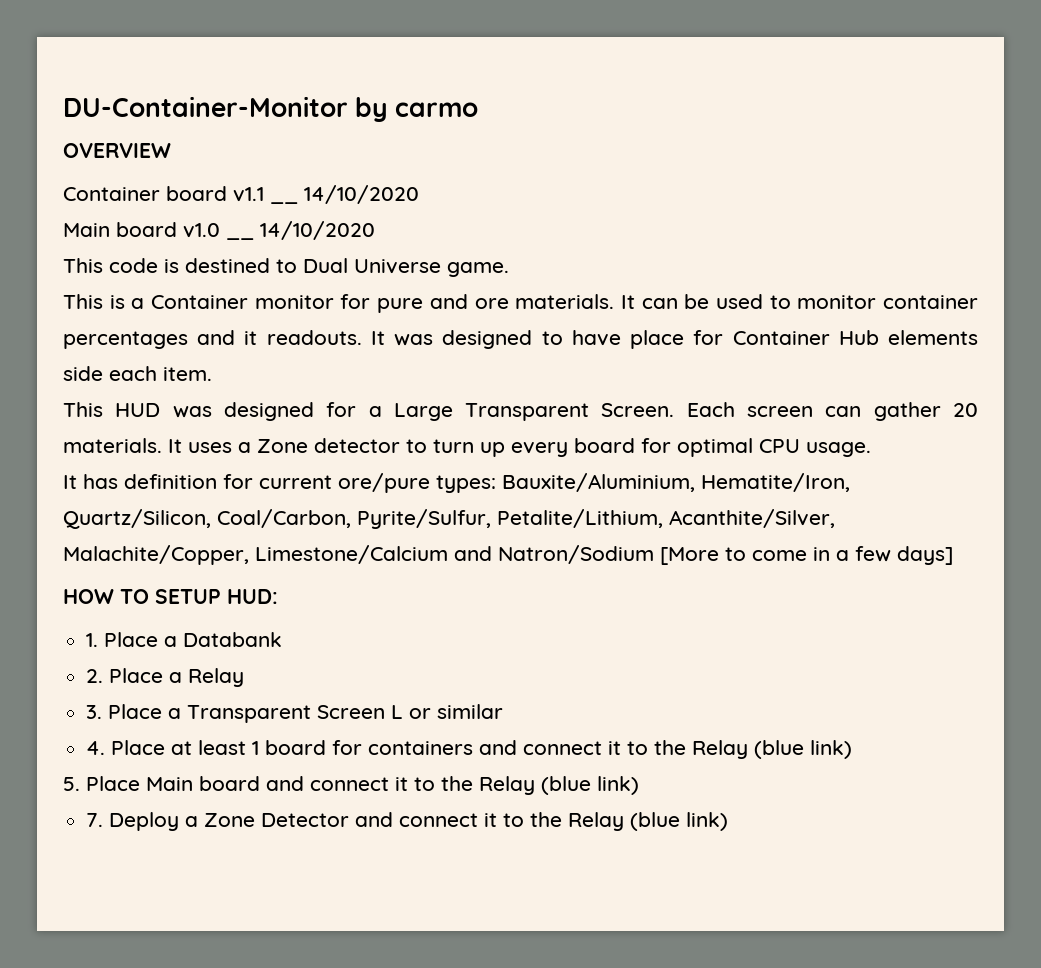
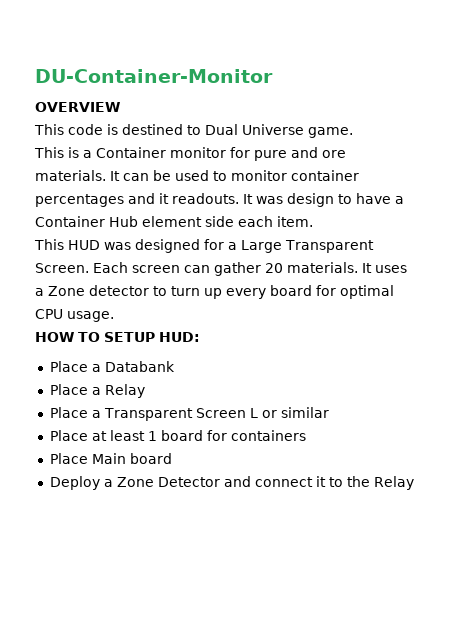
- DU-Container-Monitor by carmo
+ DU-Container-Monitor
- Container board v1.1 __ 14/10/2020
- Main board v1.0 __ 14/10/2020
- It was designed to have place for Container Hub elements side each item.
+ It was design to have a Container Hub element side each item.
- It has definition for current ore/pure types: Bauxite/Aluminium, Hematite/Iron, Quartz/Silicon, Coal/Carbon, Pyrite/Sulfur, Petalite/Lithium, Acanthite/Silver, Malachite/Copper, Limestone/Calcium and Natron/Sodium [More to come in a few days]
- 1. Place a Databank
+ Place a Databank
- 2. Place a Relay
+ Place a Relay
- 3. Place a Transparent Screen L or similar
+ Place a Transparent Screen L or similar
- 4. Place at least 1 board for containers and connect it to the Relay (blue link)
- 5. Place Main board and connect it to the Relay (blue link)
- 7. Deploy a Zone Detector and connect it to the Relay (blue link)
+ Place at least 1 board for containers
+ Place Main board
+ Deploy a Zone Detector and connect it to the Relay

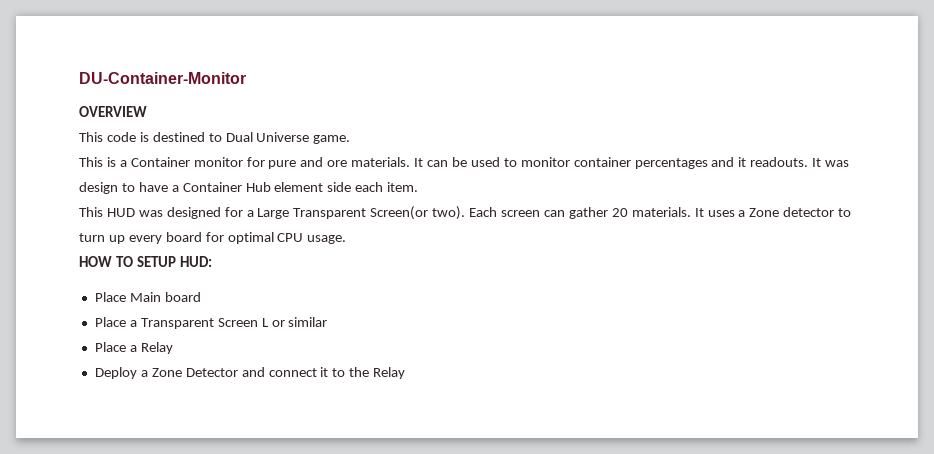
- This HUD was designed for a Large Transparent Screen.
+ This HUD was designed for a Large Transparent Screen(or two).
- Place a Databank
- Place a Relay
+ Place Main board
- Place at least 1 board for containers
- Place Main board
+ Place a Relay

